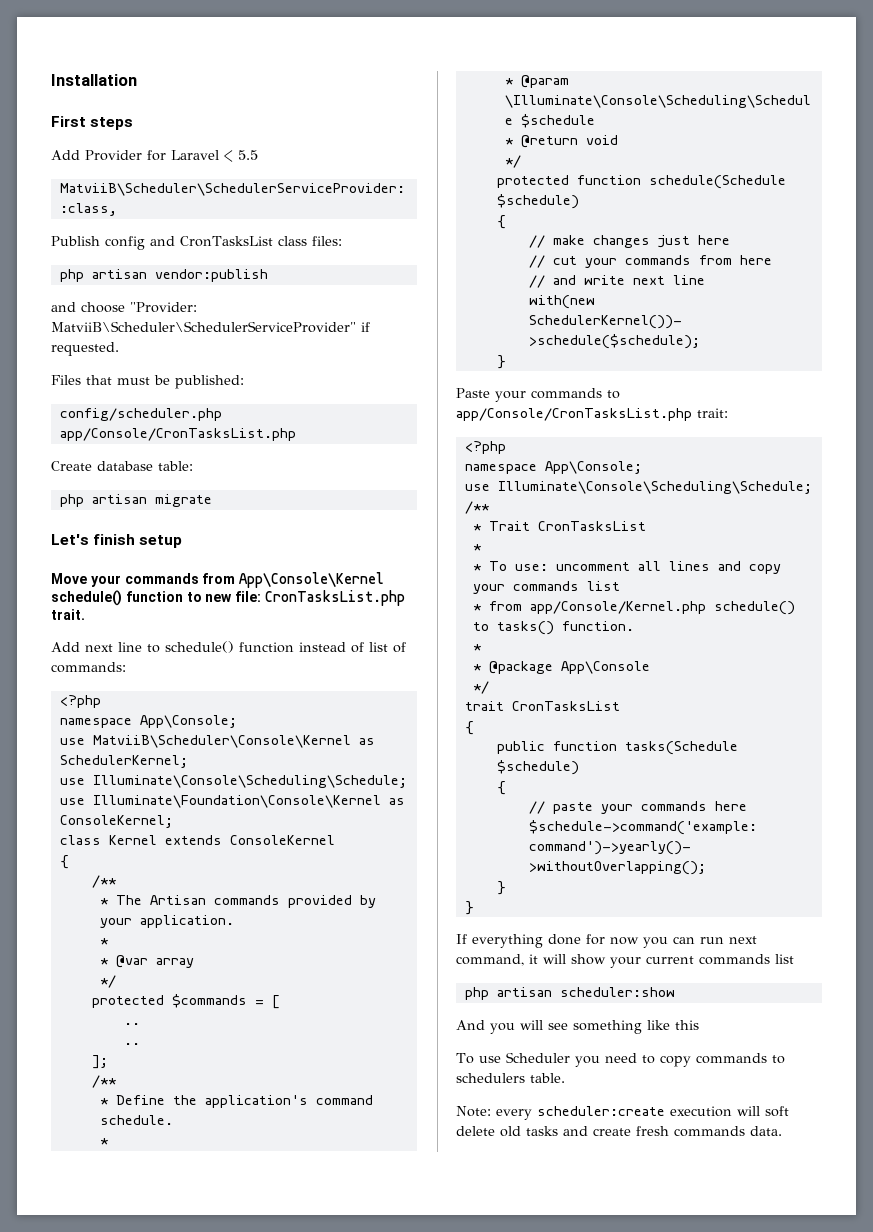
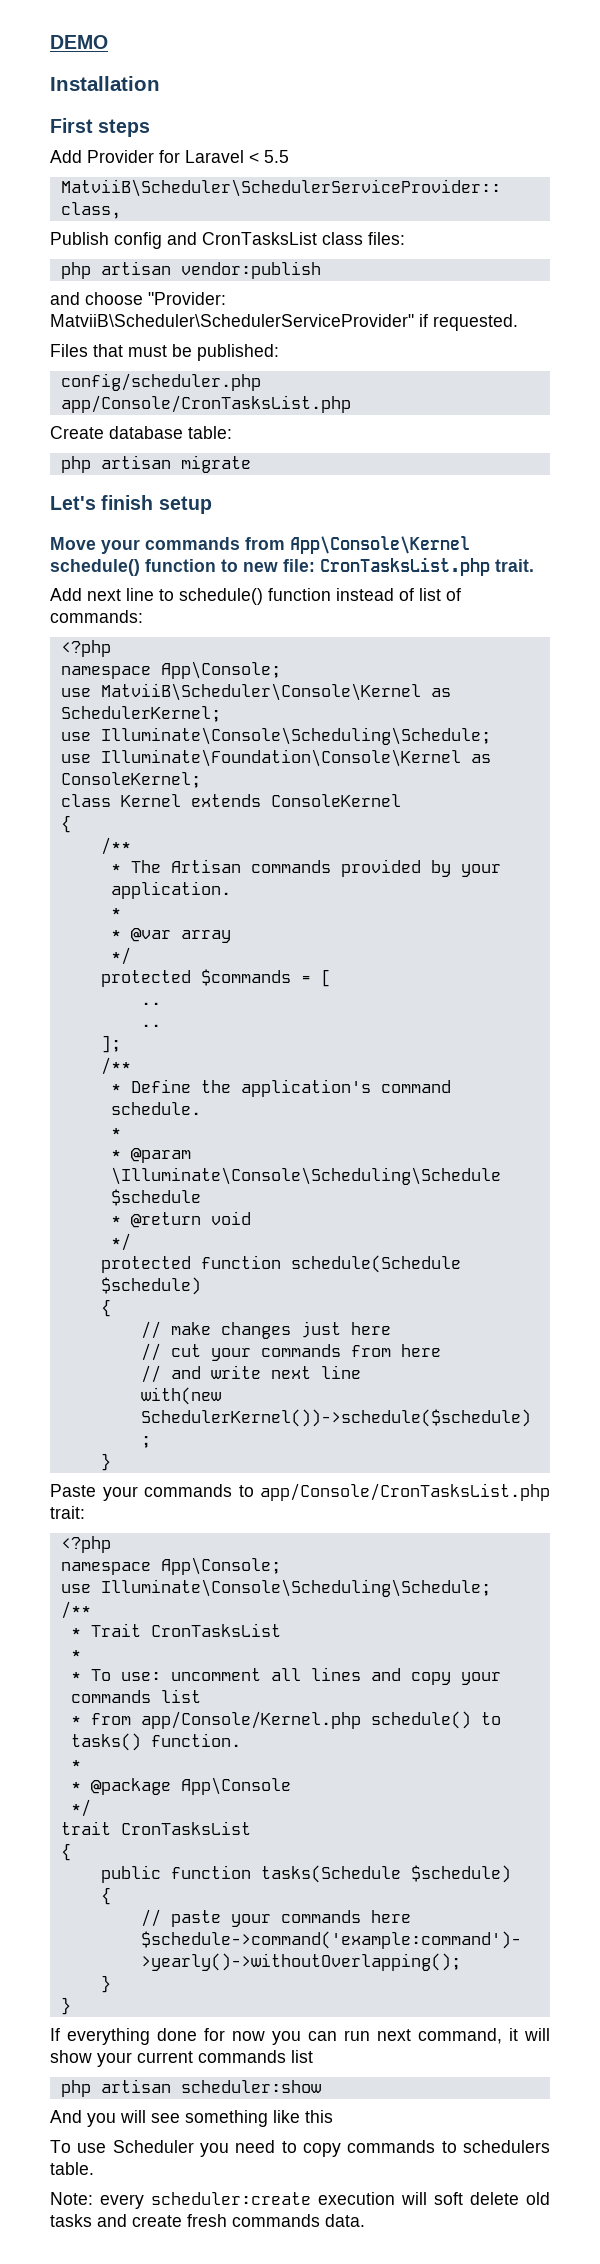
+ DEMO

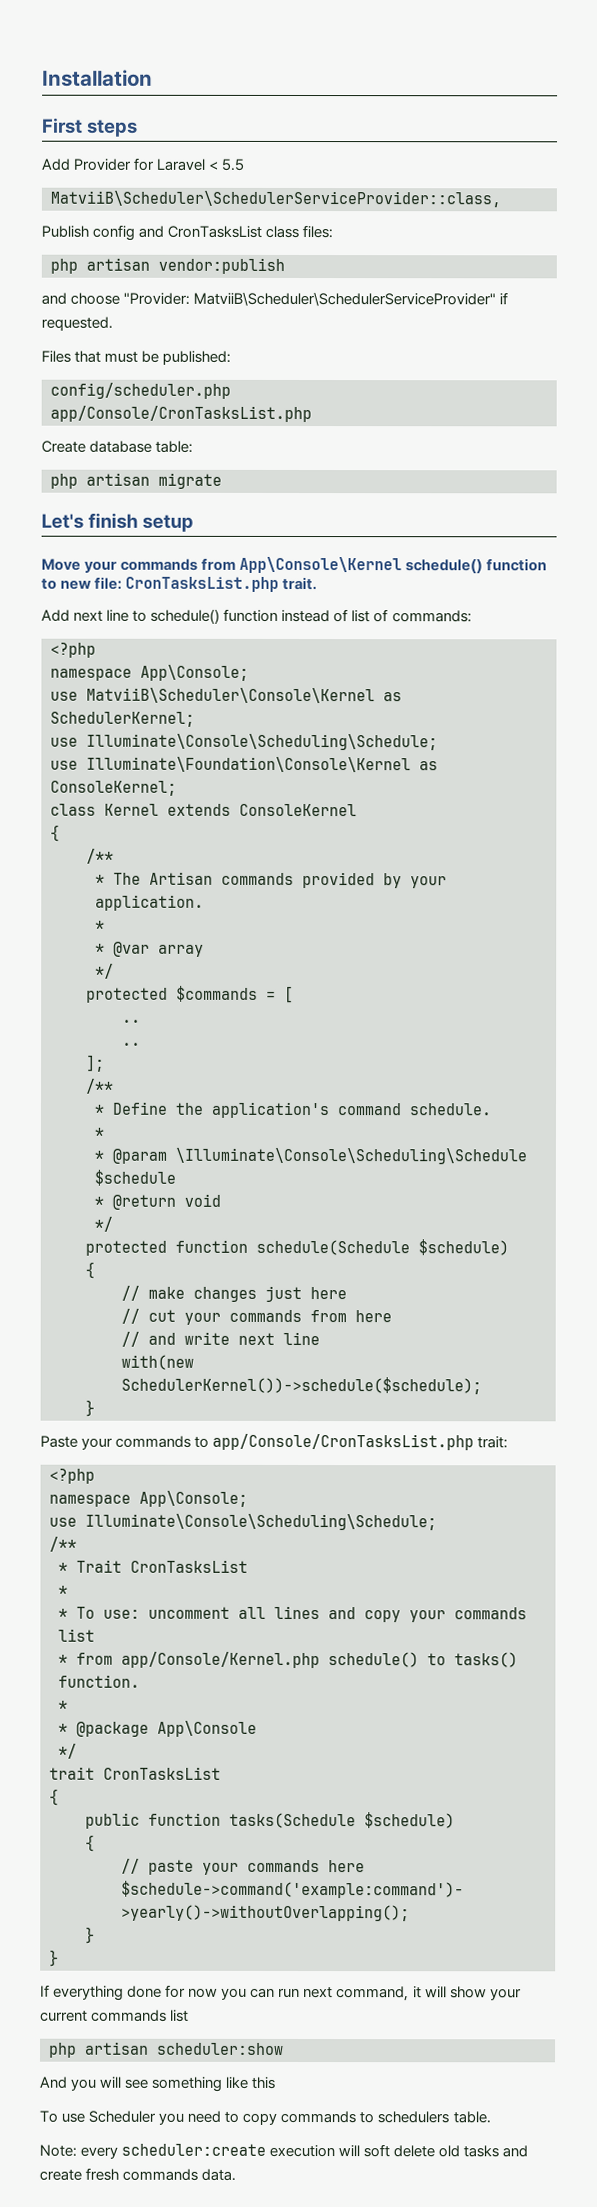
- DEMO

